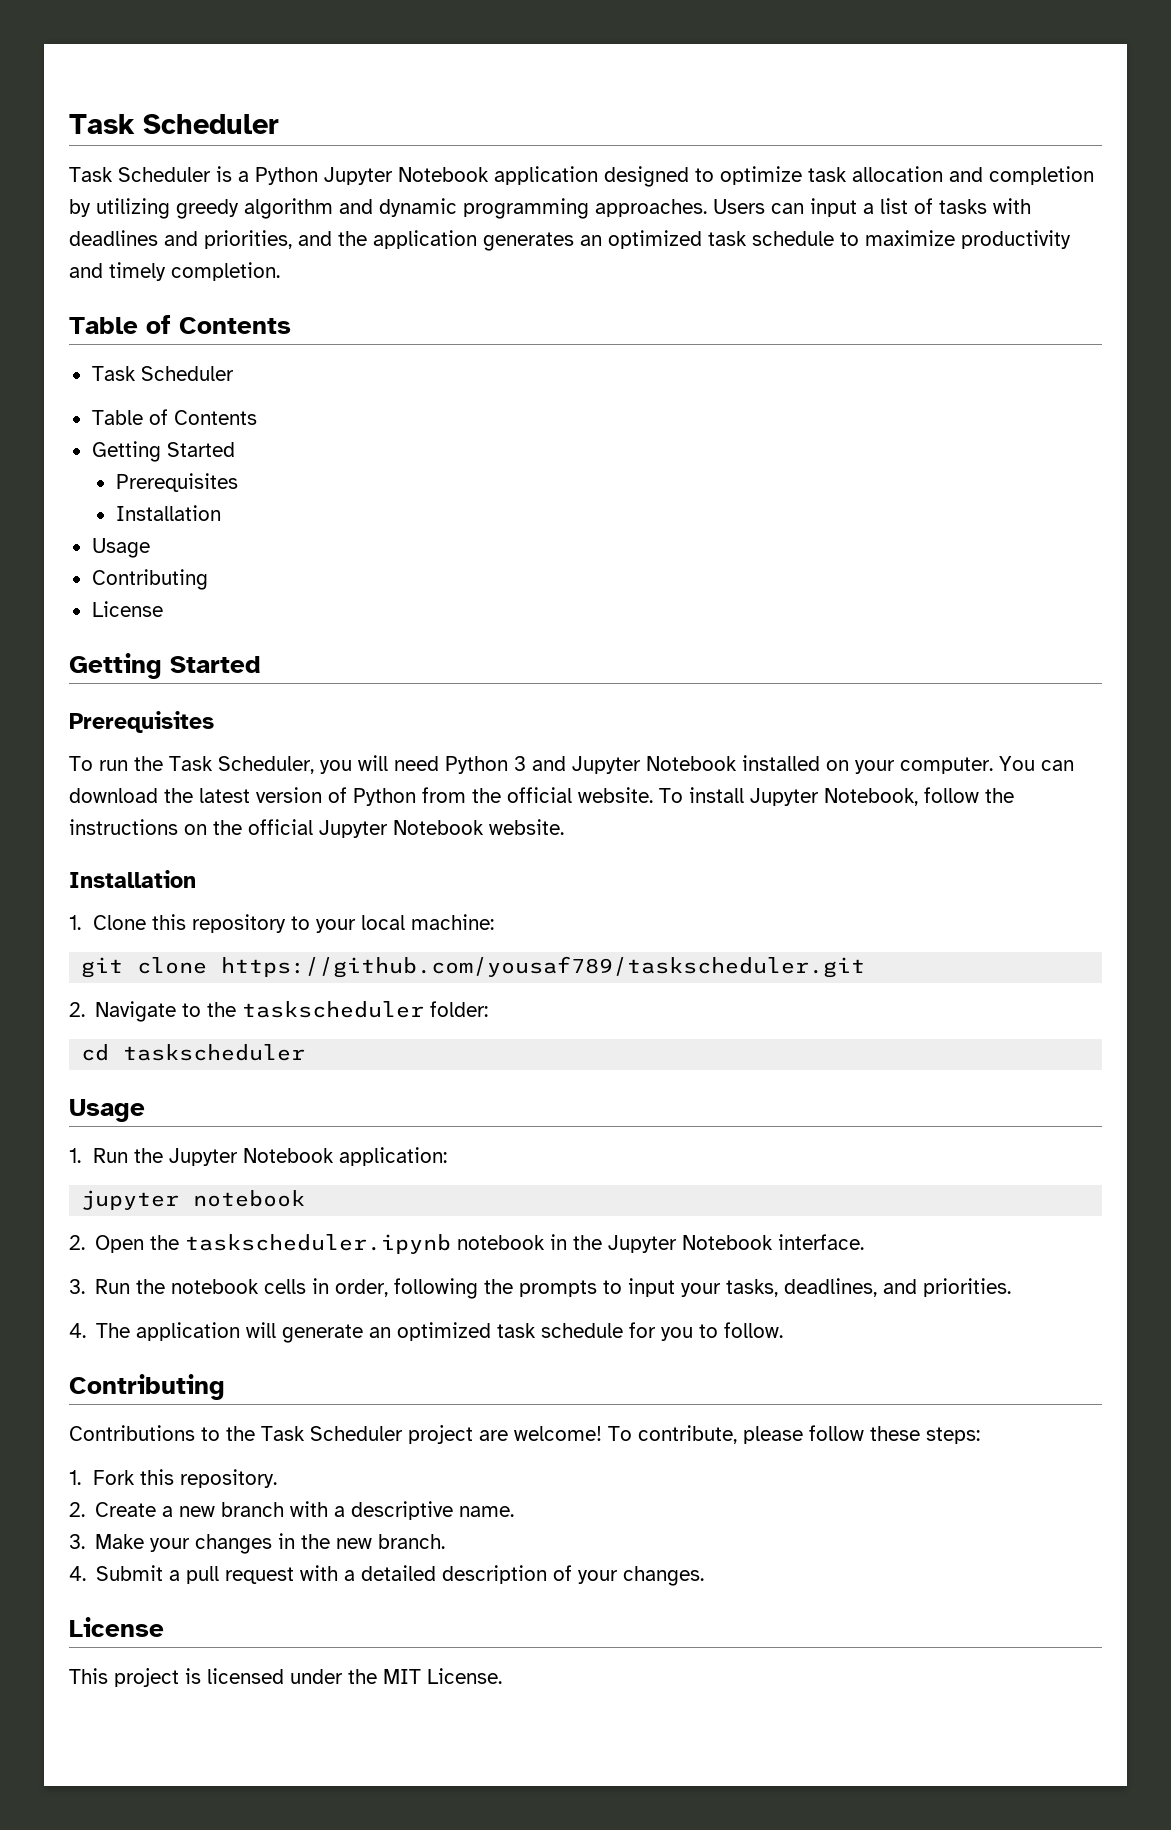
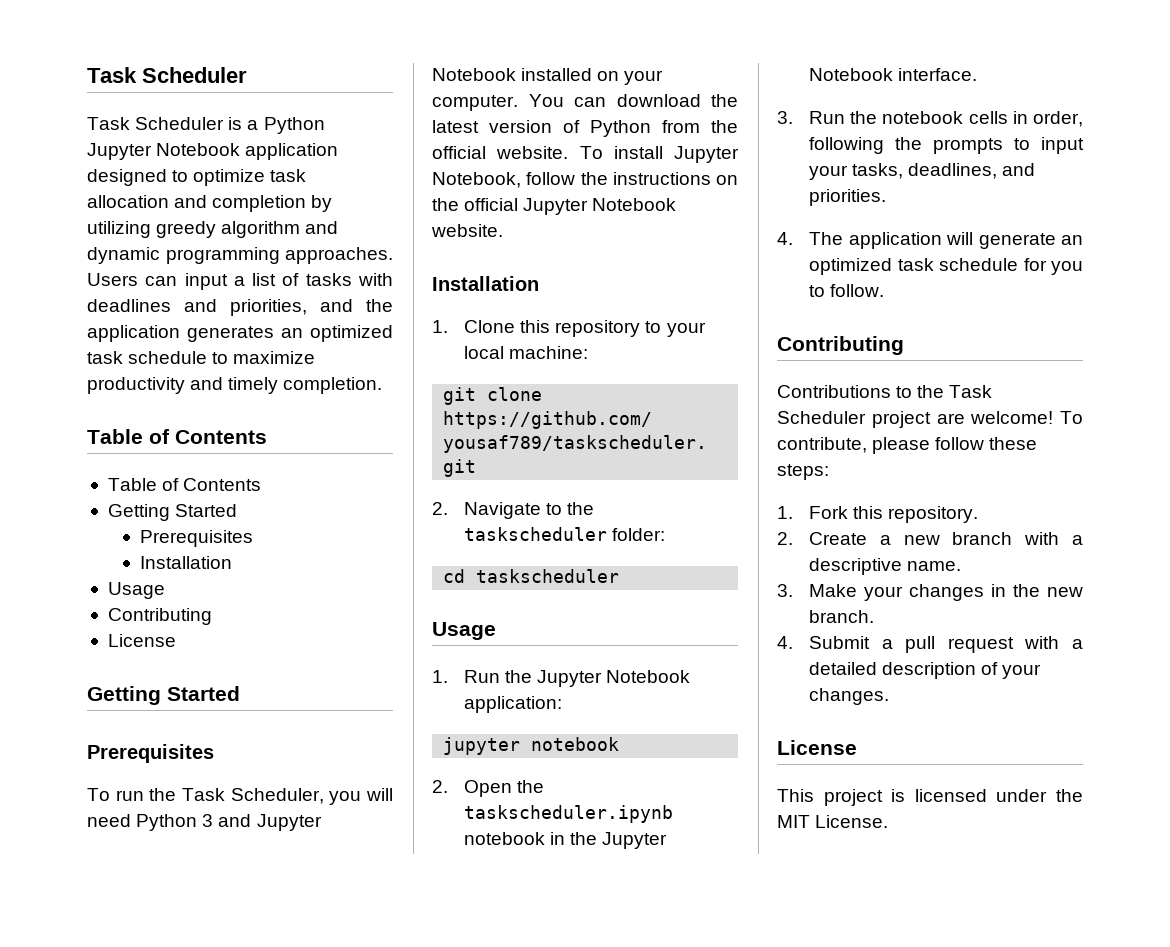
  Users can input a list of tasks with deadlines and priorities, and the application generates an optimized task schedule to maximize productivity and timely completion.
  Table of Contents
- Task Scheduler

